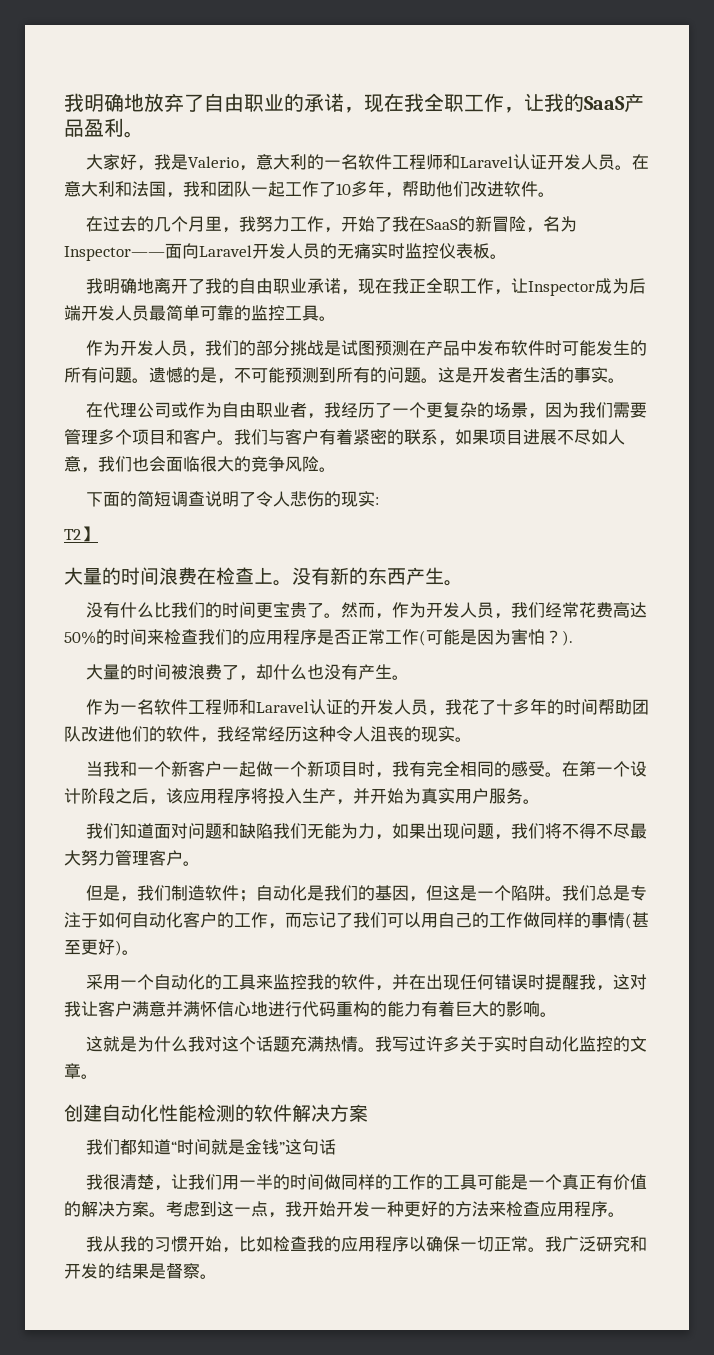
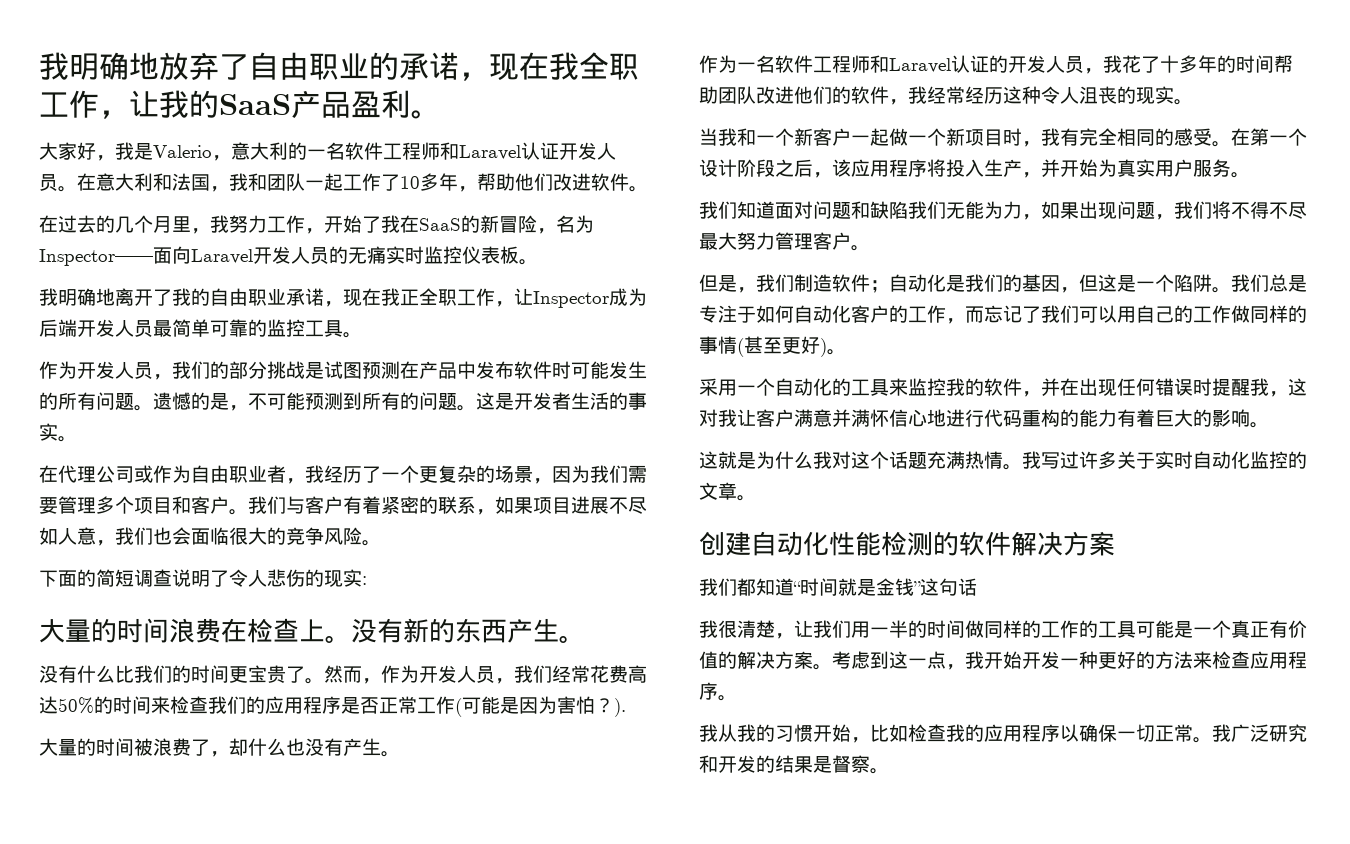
- T2】

